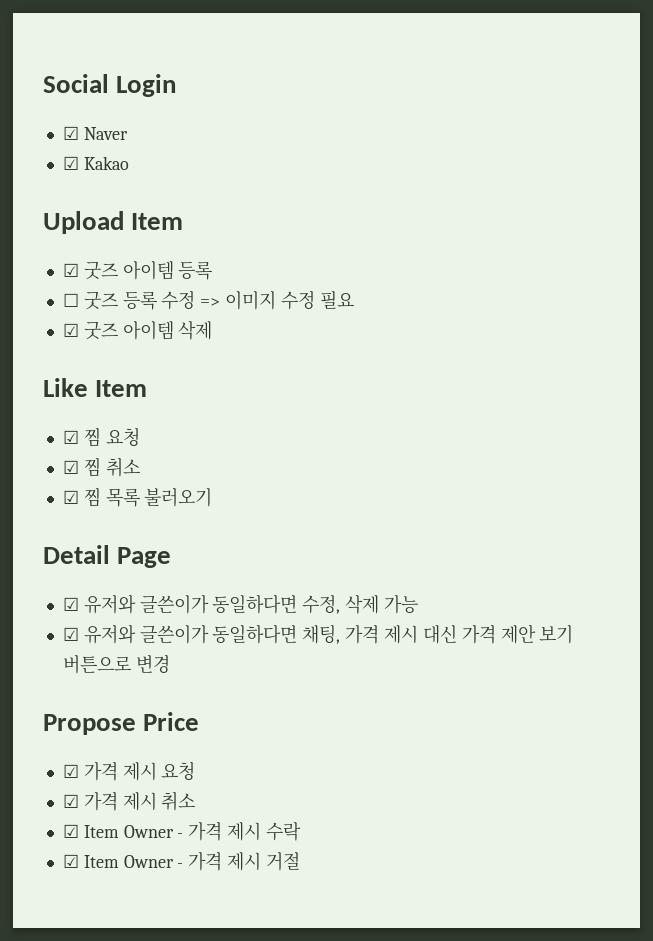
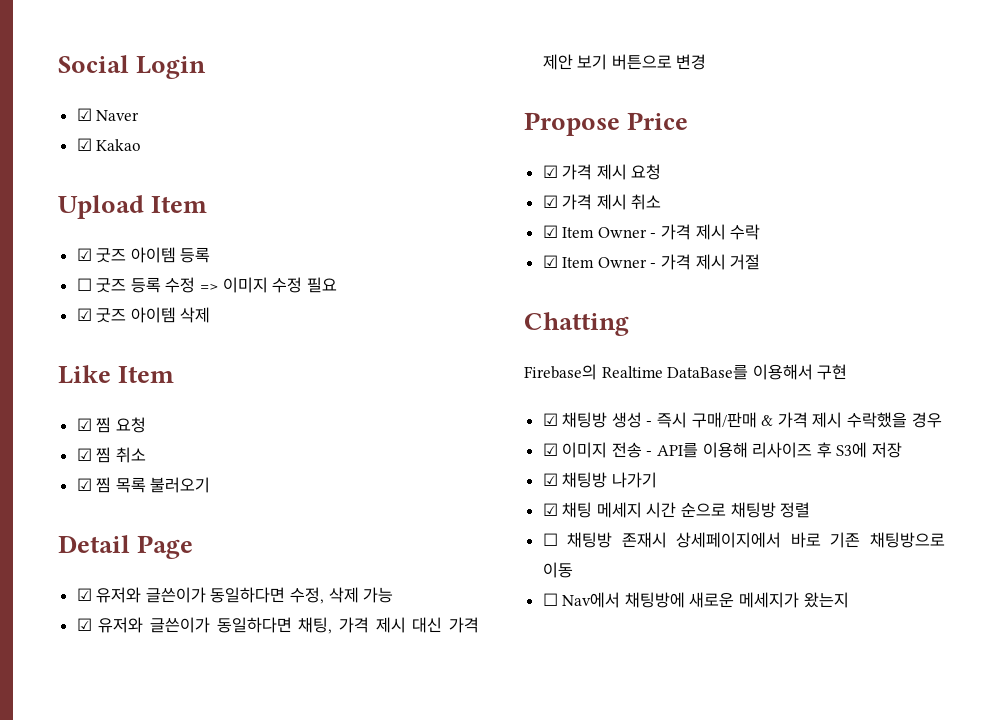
+ Chatting
+ Firebase의 Realtime DataBase를 이용해서 구현
+ ☑ 채팅방 생성 - 즉시 구매/판매 & 가격 제시 수락했을 경우
+ ☑ 이미지 전송 - API를 이용해 리사이즈 후 S3에 저장
+ ☑ 채팅방 나가기
+ ☑ 채팅 메세지 시간 순으로 채팅방 정렬
+ ☐ 채팅방 존재시 상세페이지에서 바로 기존 채팅방으로 이동
+ ☐ Nav에서 채팅방에 새로운 메세지가 왔는지

